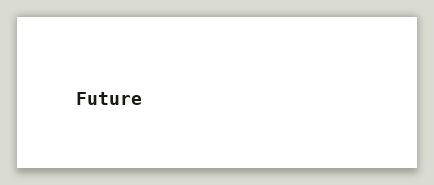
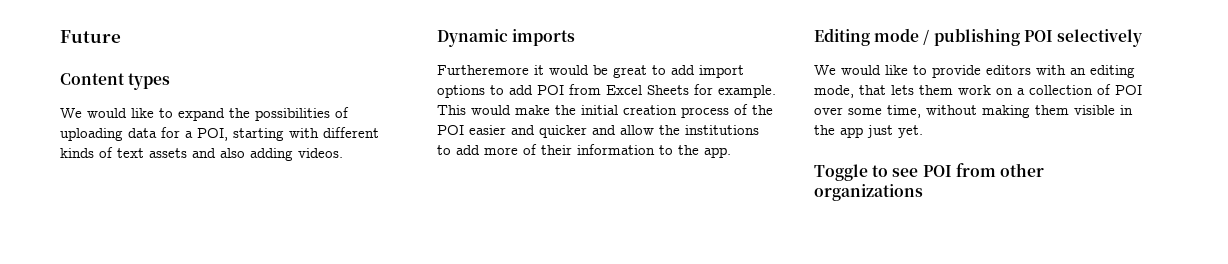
+ Content types
+ We would like to expand the possibilities of uploading data for a POI, starting with different kinds of text assets and also adding videos.
+ Dynamic imports
+ Furtheremore it would be great to add import options to add POI from Excel Sheets for example. This would make the initial creation process of the POI easier and quicker and allow the institutions to add more of their information to the app.
+ Editing mode / publishing POI selectively
+ We would like to provide editors with an editing mode, that lets them work on a collection of POI over some time, without making them visible in the app just yet.
+ Toggle to see POI from other organizations

